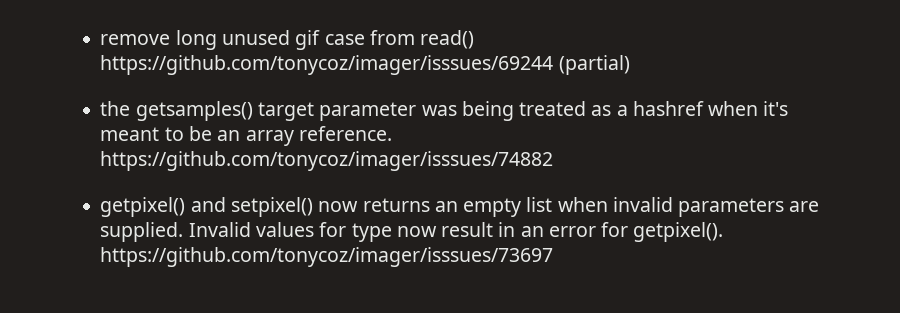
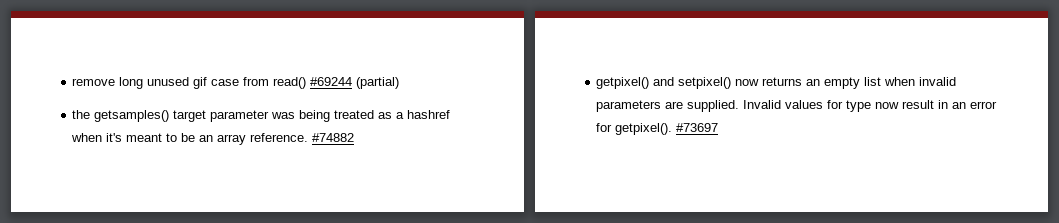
- remove long unused gif case from read() https://github.com/tonycoz/imager/isssues/69244 (partial)
+ remove long unused gif case from read() #69244 (partial)
- the getsamples() target parameter was being treated as a hashref when it's meant to be an array reference. https://github.com/tonycoz/imager/isssues/74882
+ the getsamples() target parameter was being treated as a hashref when it's meant to be an array reference. #74882
- Invalid values for type now result in an error for getpixel(). https://github.com/tonycoz/imager/isssues/73697
+ Invalid values for type now result in an error for getpixel(). #73697

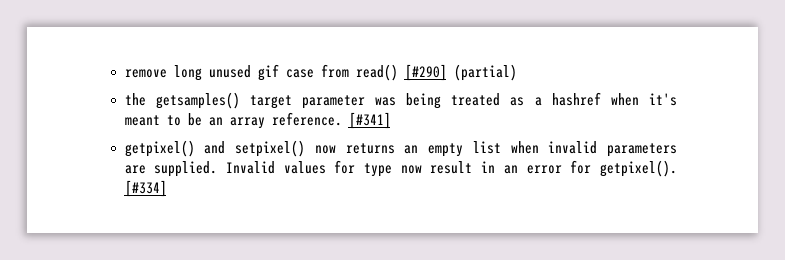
- remove long unused gif case from read() #69244 (partial)
+ remove long unused gif case from read() [#290] (partial)
- #74882
+ [#341]
- #73697
+ [#334]

